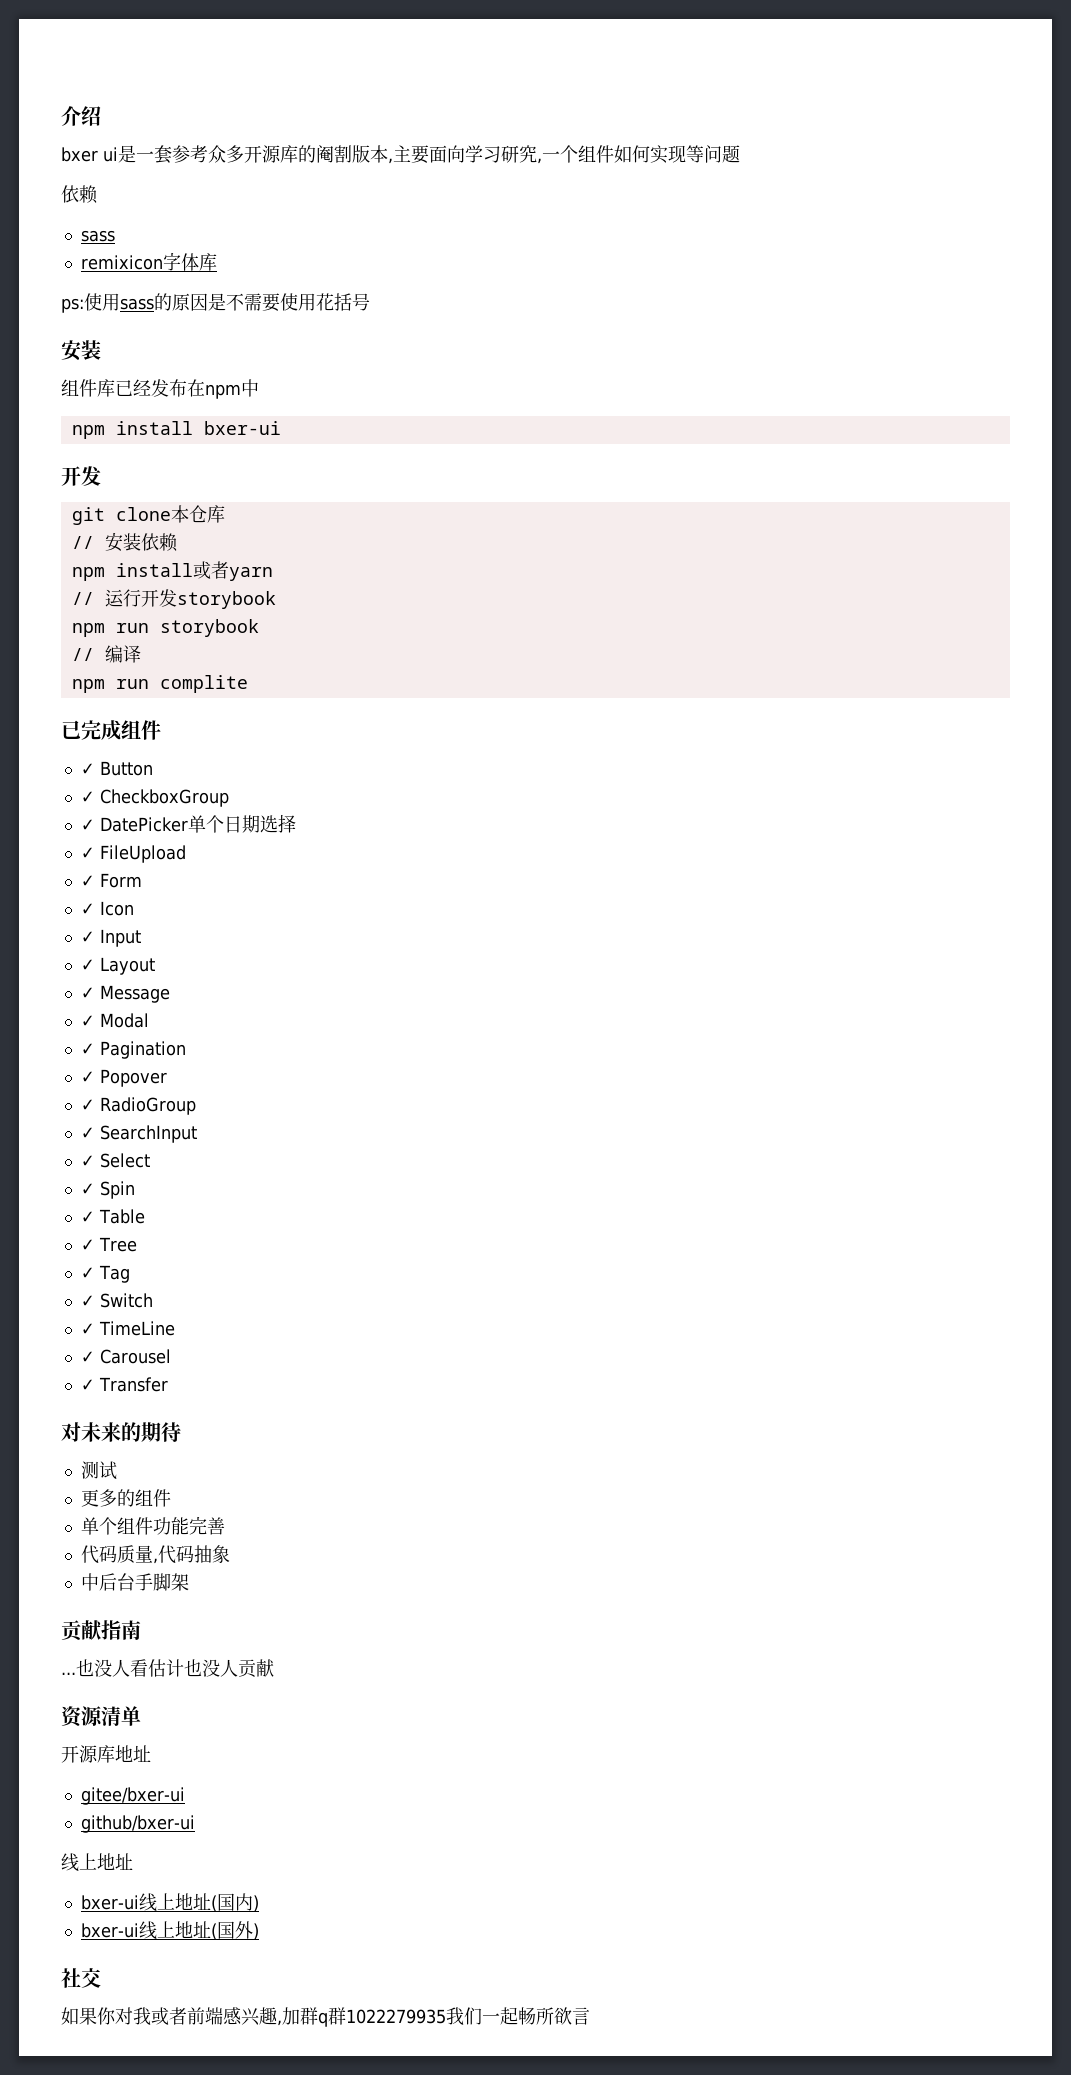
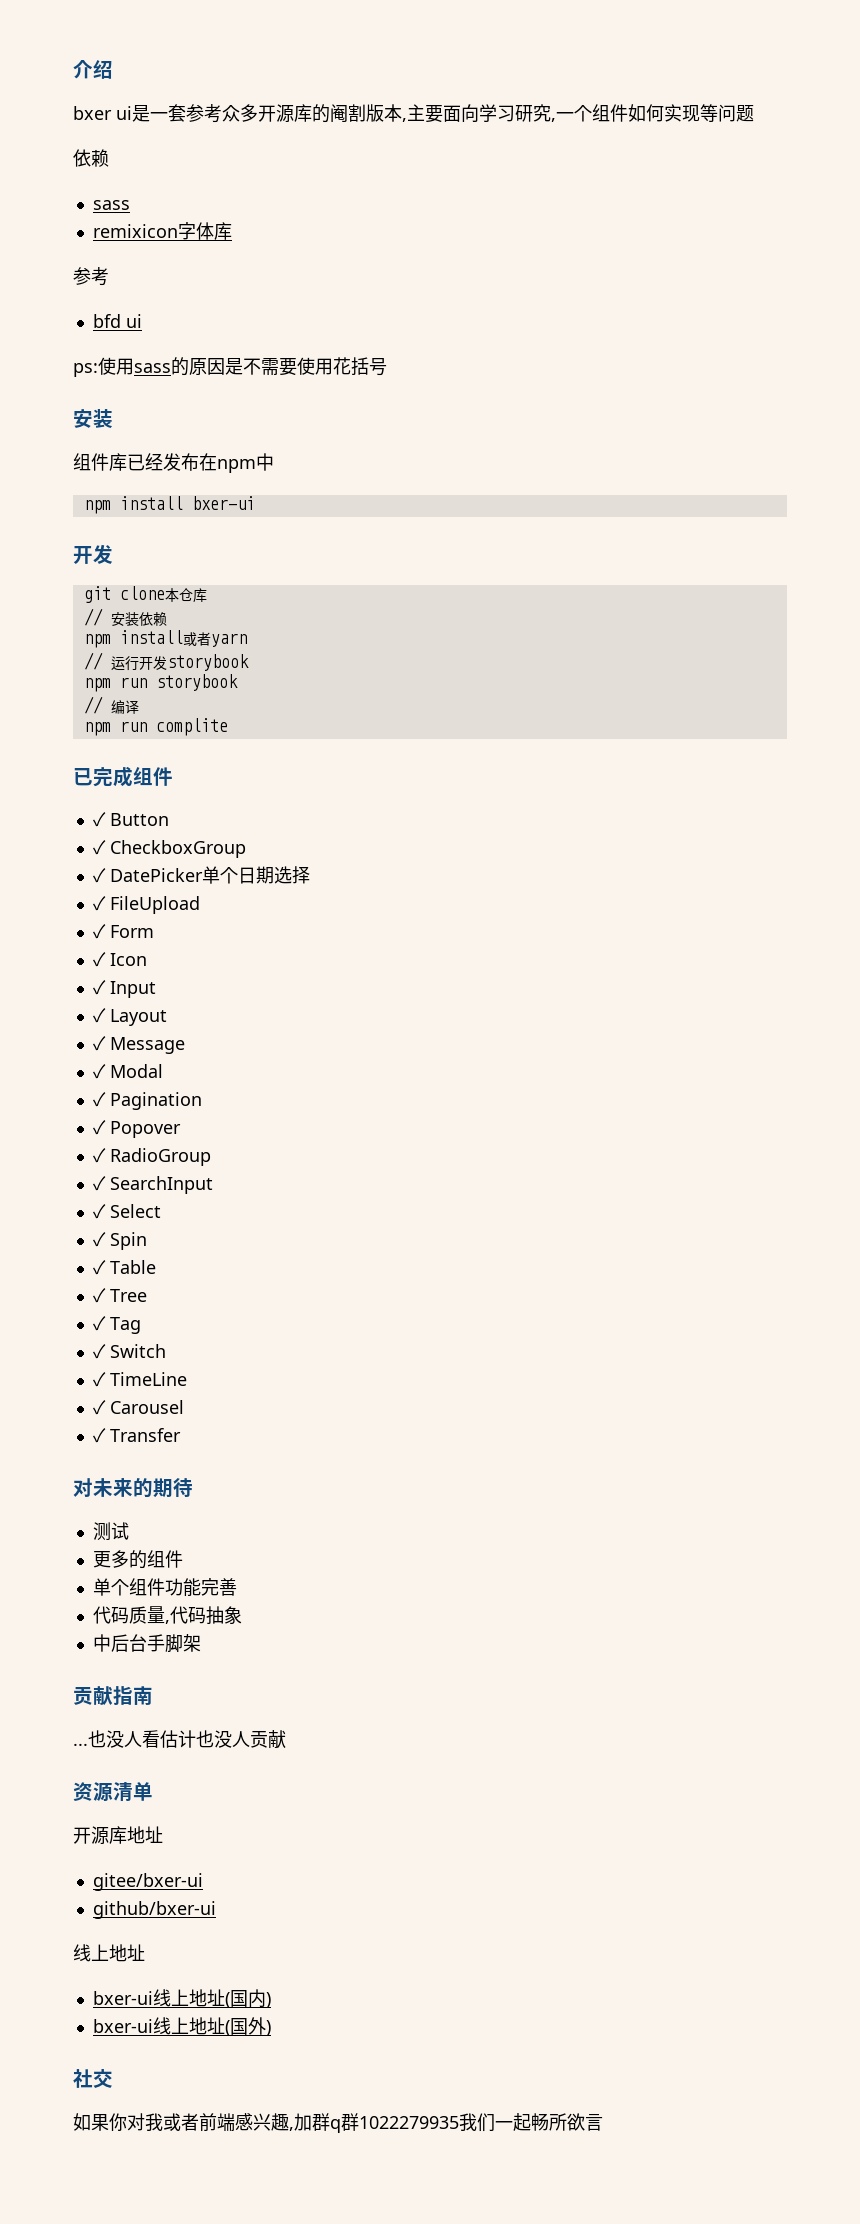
  remixicon字体库
+ 参考
+ bfd ui

